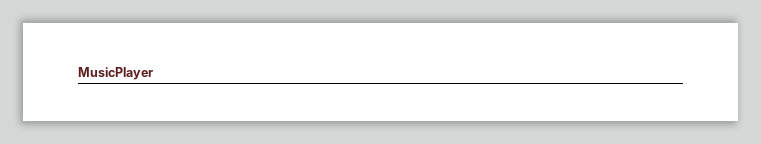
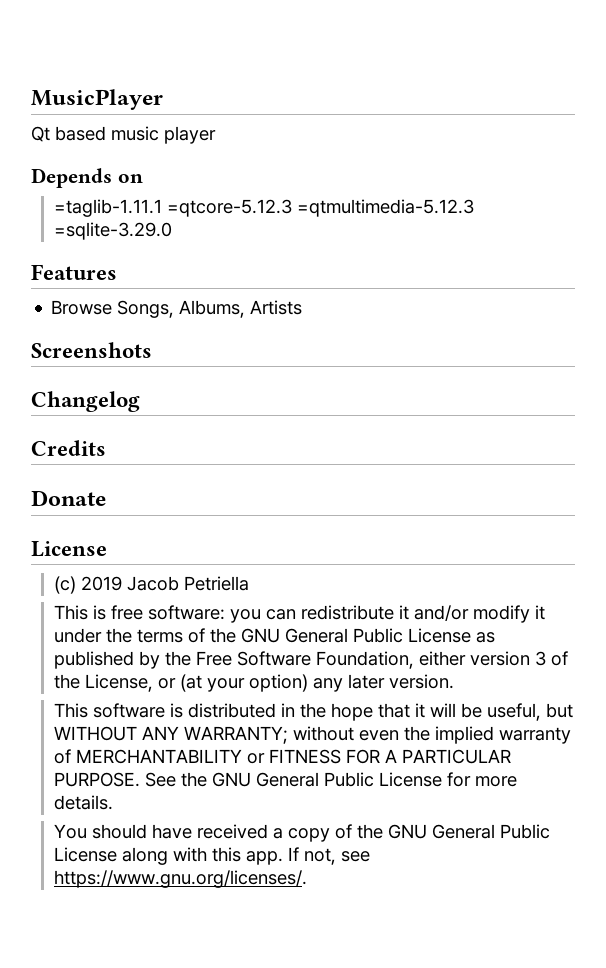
+ Qt based music player
+ Depends on
+ =taglib-1.11.1 =qtcore-5.12.3 =qtmultimedia-5.12.3 =sqlite-3.29.0
+ Features
+ Browse Songs, Albums, Artists
+ Screenshots
+ Changelog
+ Credits
+ Donate
+ License
+ (c) 2019 Jacob Petriella
+ This is free software: you can redistribute it and/or modify it under the terms of the GNU General Public License as published by the Free Software Foundation, either version 3 of the License, or (at your option) any later version.
+ This software is distributed in the hope that it will be useful, but WITHOUT ANY WARRANTY; without even the implied warranty of MERCHANTABILITY or FITNESS FOR A PARTICULAR PURPOSE. See the GNU General Public License for more details.
+ You should have received a copy of the GNU General Public License along with this app. If not, see https://www.gnu.org/licenses/.

